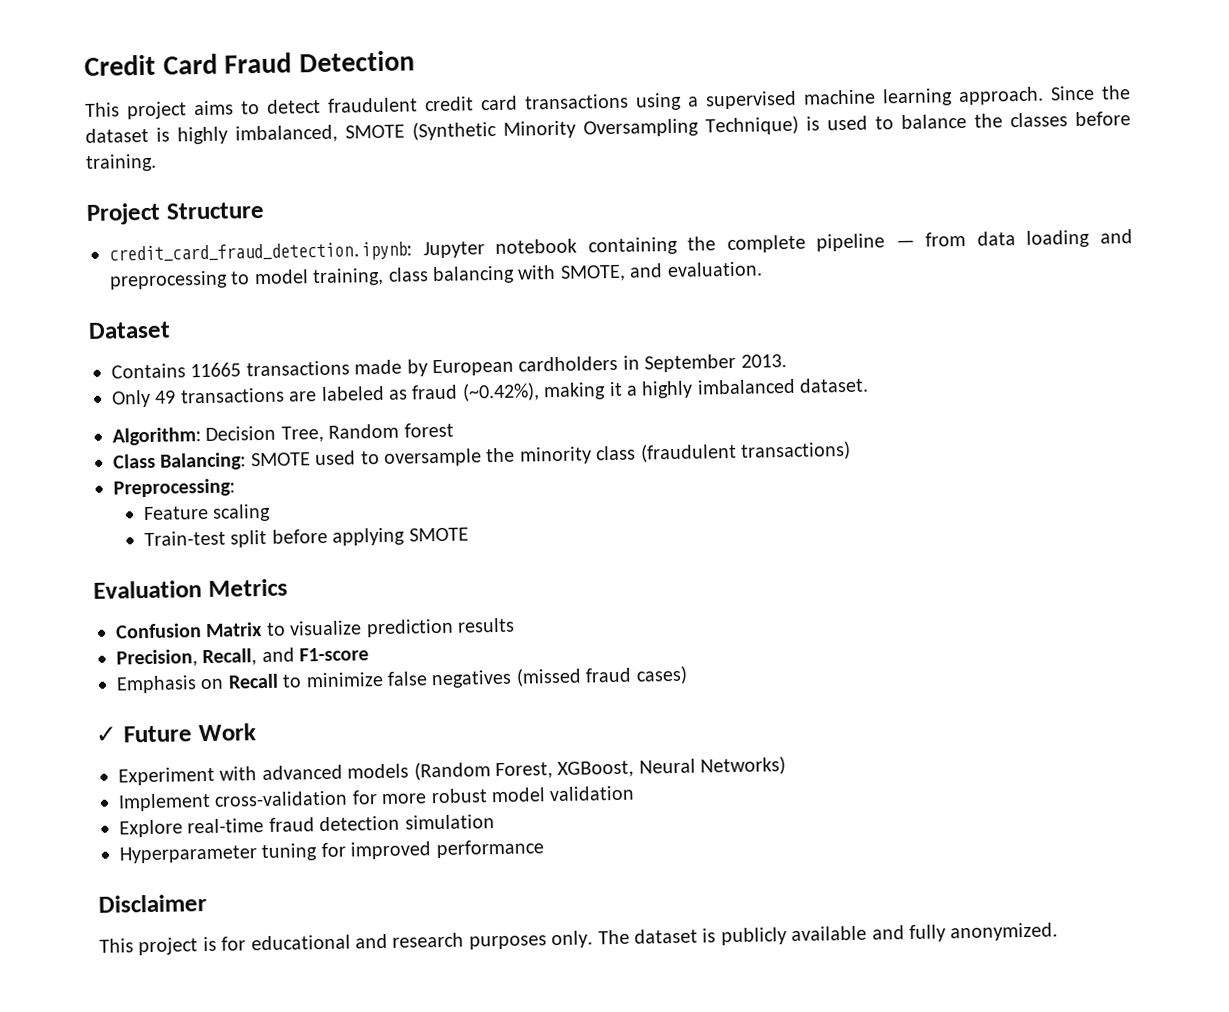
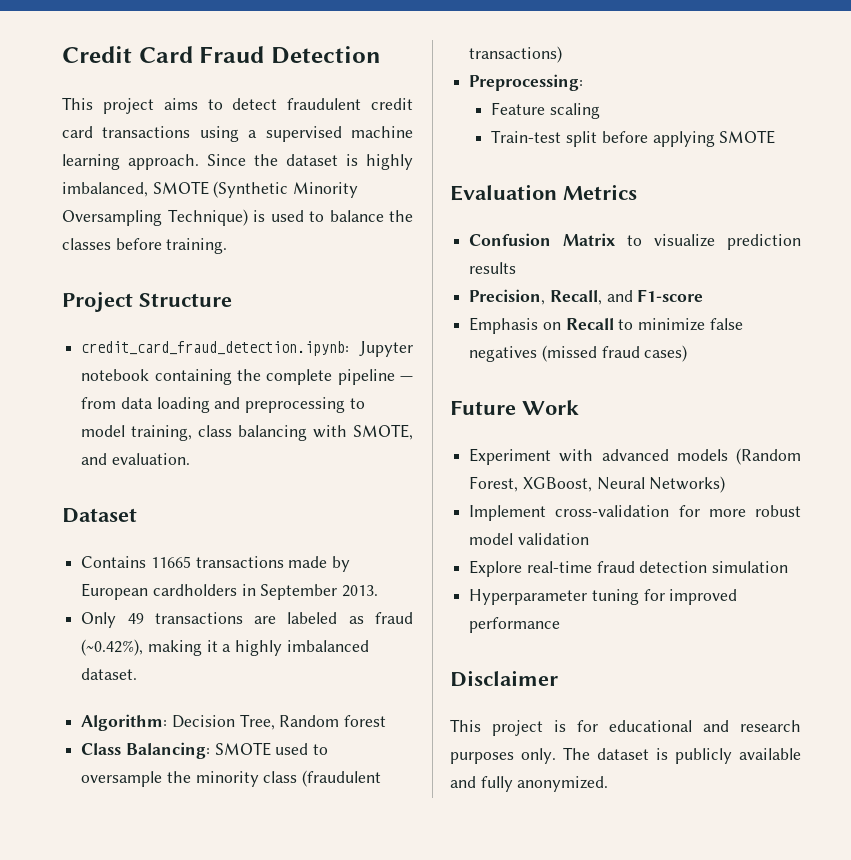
- ✓ Future Work
+ Future Work

